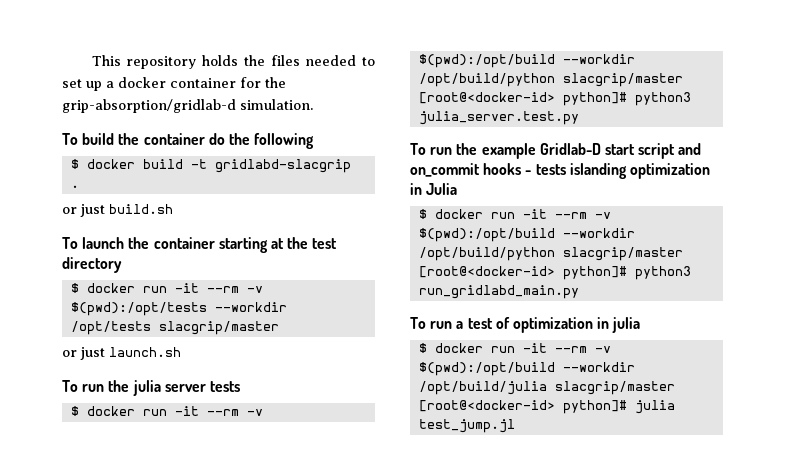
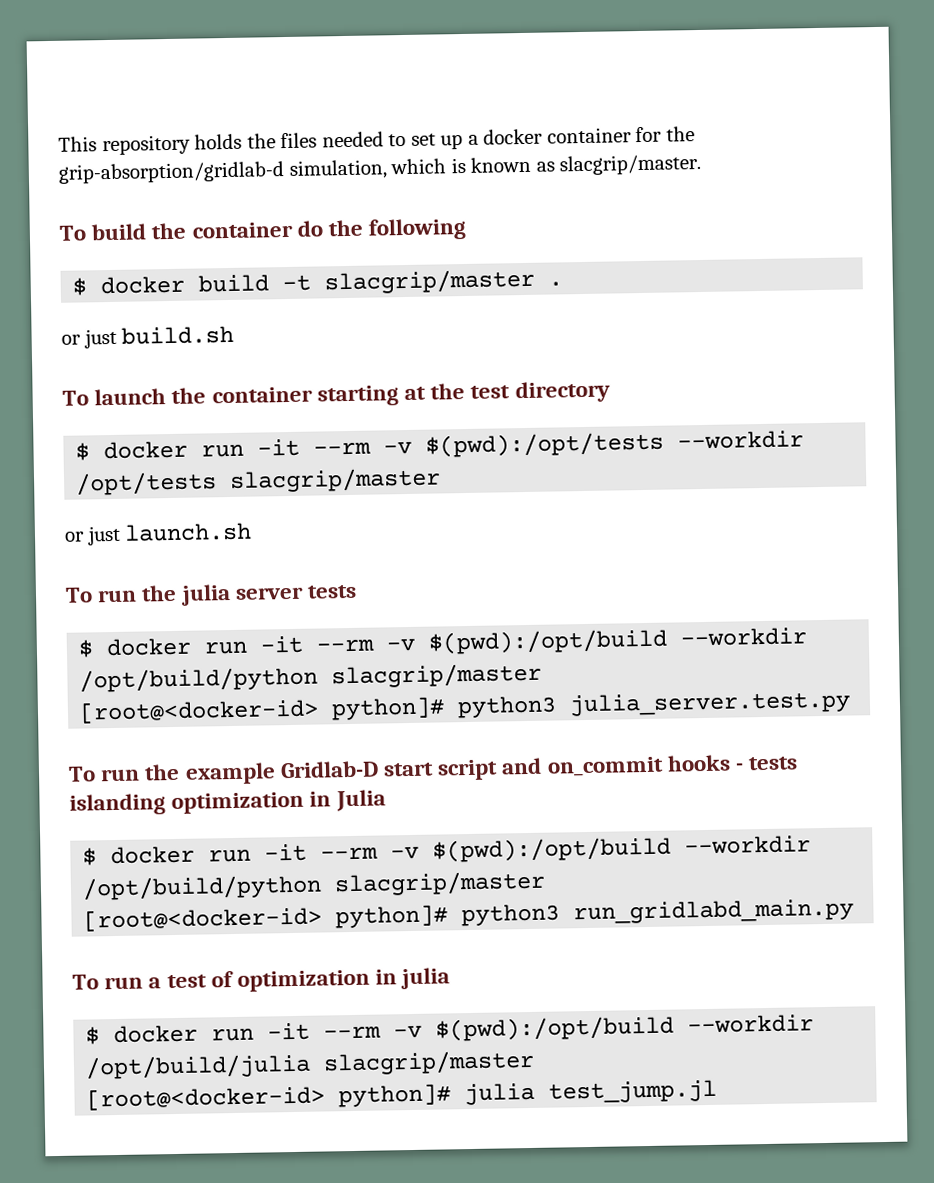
- This repository holds the files needed to set up a docker container for the grip-absorption/gridlab-d simulation.
+ This repository holds the files needed to set up a docker container for the grip-absorption/gridlab-d simulation, which is known as slacgrip/master.
- $ docker build -t gridlabd-slacgrip .
+ $ docker build -t slacgrip/master .

